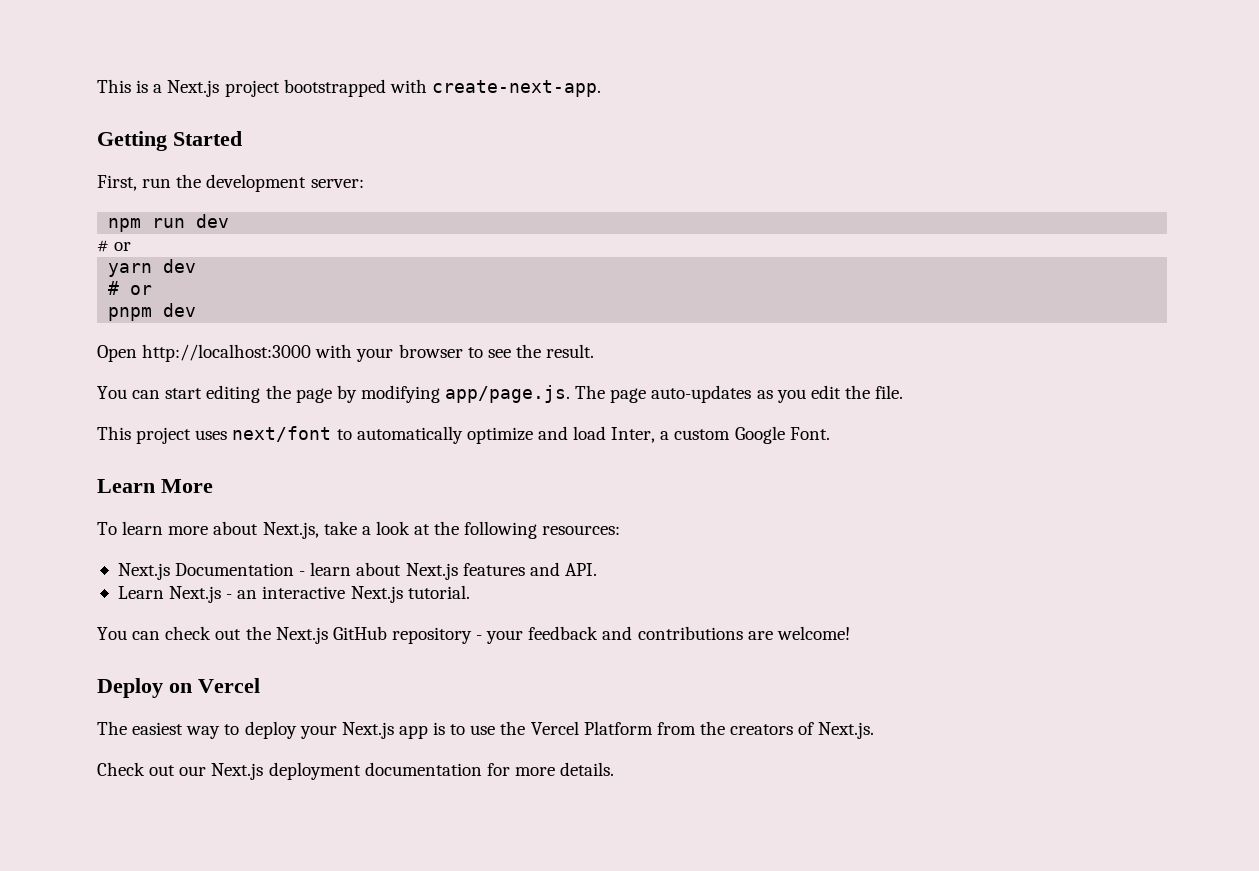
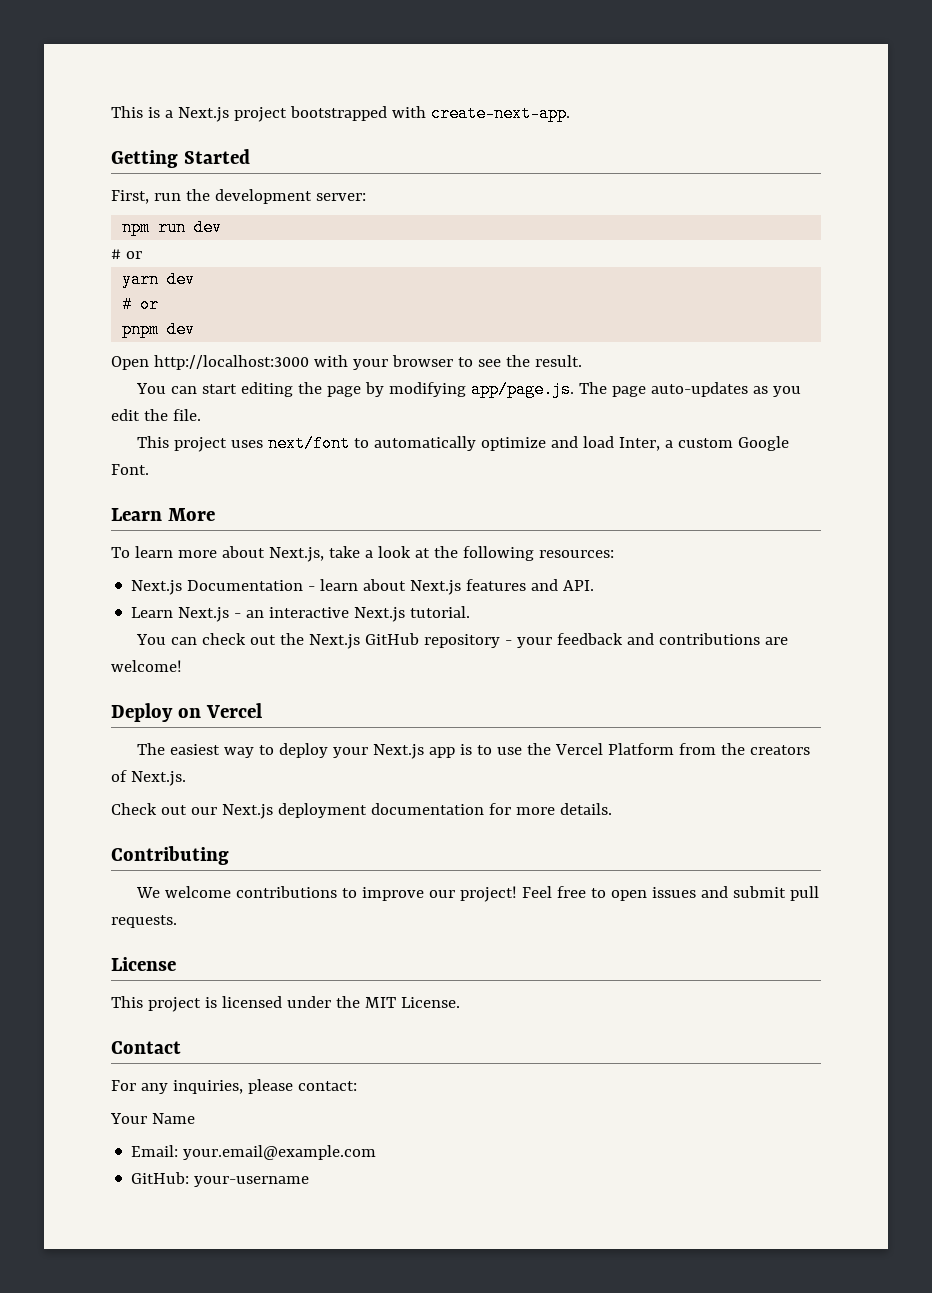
+ Contributing
+ We welcome contributions to improve our project! Feel free to open issues and submit pull requests.
+ License
+ This project is licensed under the MIT License.
+ Contact
+ For any inquiries, please contact:
+ Your Name
+ Email: your.email@example.com
+ GitHub: your-username

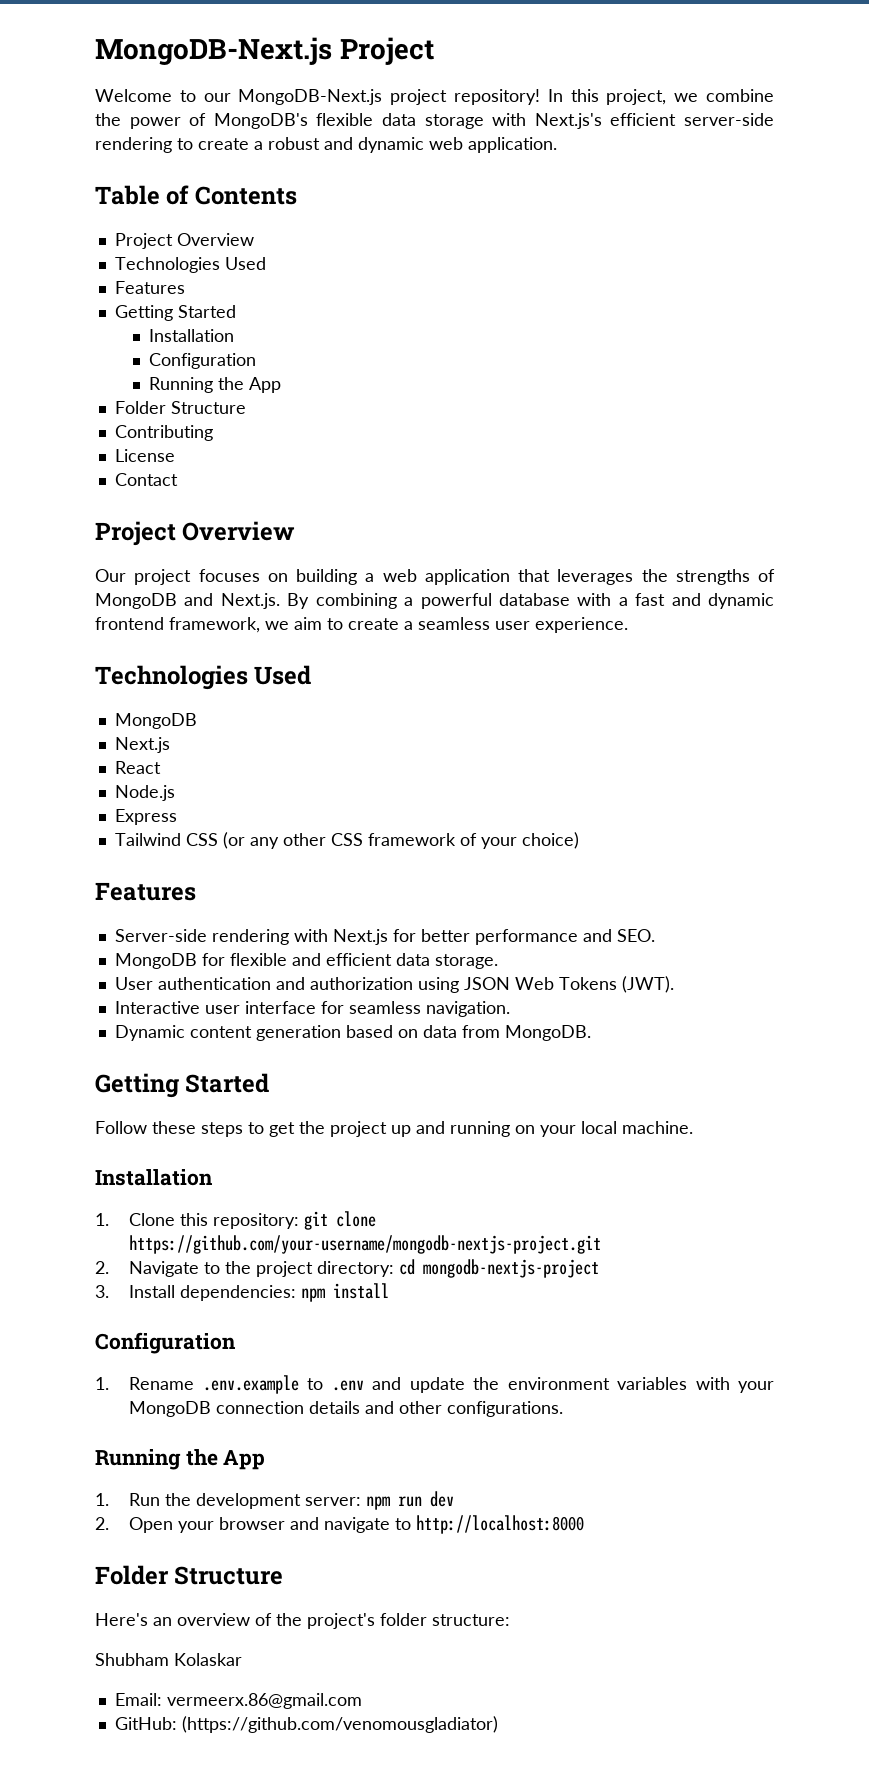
- This is a Next.js project bootstrapped with create-next-app.
+ MongoDB-Next.js Project
+ Welcome to our MongoDB-Next.js project repository! In this project, we combine the power of MongoDB's flexible data storage with Next.js's efficient server-side rendering to create a robust and dynamic web application.
+ Table of Contents
+ Project Overview
+ Technologies Used
+ Features
  Getting Started
- First, run the development server:
- npm run dev
- # or
- yarn dev
- # or
- pnpm dev
- Open http://localhost:3000 with your browser to see the result.
- You can start editing the page by modifying app/page.js. The page auto-updates as you edit the file.
- This project uses next/font to automatically optimize and load Inter, a custom Google Font.
- Learn More
- To learn more about Next.js, take a look at the following resources:
- Next.js Documentation - learn about Next.js features and API.
- Learn Next.js - an interactive Next.js tutorial.
- You can check out the Next.js GitHub repository - your feedback and contributions are welcome!
- Deploy on Vercel
- The easiest way to deploy your Next.js app is to use the Vercel Platform from the creators of Next.js.
- Check out our Next.js deployment documentation for more details.
+ Installation
+ Configuration
+ Running the App
+ Folder Structure
  Contributing
- We welcome contributions to improve our project! Feel free to open issues and submit pull requests.
  License
- This project is licensed under the MIT License.
  Contact
- For any inquiries, please contact:
- Your Name
+ Project Overview
+ Our project focuses on building a web application that leverages the strengths of MongoDB and Next.js. By combining a powerful database with a fast and dynamic frontend framework, we aim to create a seamless user experience.
+ Technologies Used
+ MongoDB
+ Next.js
+ React
+ Node.js
+ Express
+ Tailwind CSS (or any other CSS framework of your choice)
+ Features
+ Server-side rendering with Next.js for better performance and SEO.
+ MongoDB for flexible and efficient data storage.
+ User authentication and authorization using JSON Web Tokens (JWT).
+ Interactive user interface for seamless navigation.
+ Dynamic content generation based on data from MongoDB.
+ Getting Started
+ Follow these steps to get the project up and running on your local machine.
+ Installation
+ 1. Clone this repository: git clone https://github.com/your-username/mongodb-nextjs-project.git
+ 2. Navigate to the project directory: cd mongodb-nextjs-project
+ 3. Install dependencies: npm install
+ Configuration
+ 1. Rename .env.example to .env and update the environment variables with your MongoDB connection details and other configurations.
+ Running the App
+ 1. Run the development server: npm run dev
+ 2. Open your browser and navigate to http://localhost:8000
+ Folder Structure
+ Here's an overview of the project's folder structure:
+ Shubham Kolaskar
- Email: your.email@example.com
+ Email: vermeerx.86@gmail.com
- GitHub: your-username
+ GitHub: (https://github.com/venomousgladiator)

